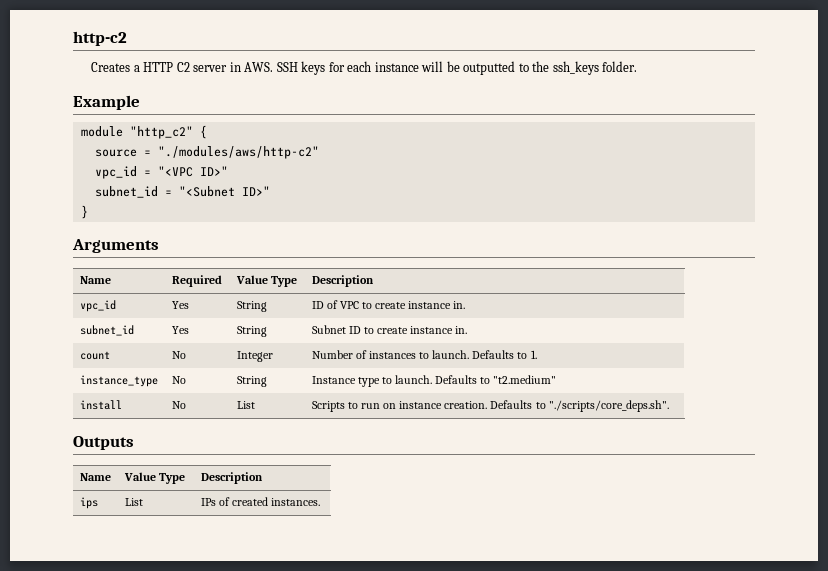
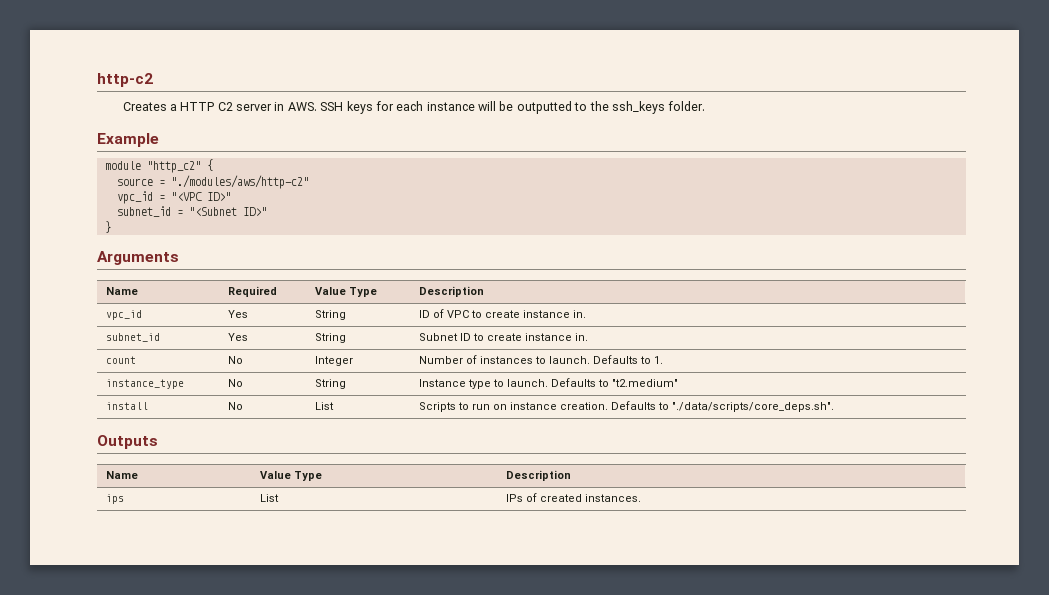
- install | No | List | Scripts to run on instance creation. Defaults to "./scripts/core_deps.sh".
+ install | No | List | Scripts to run on instance creation. Defaults to "./data/scripts/core_deps.sh".

